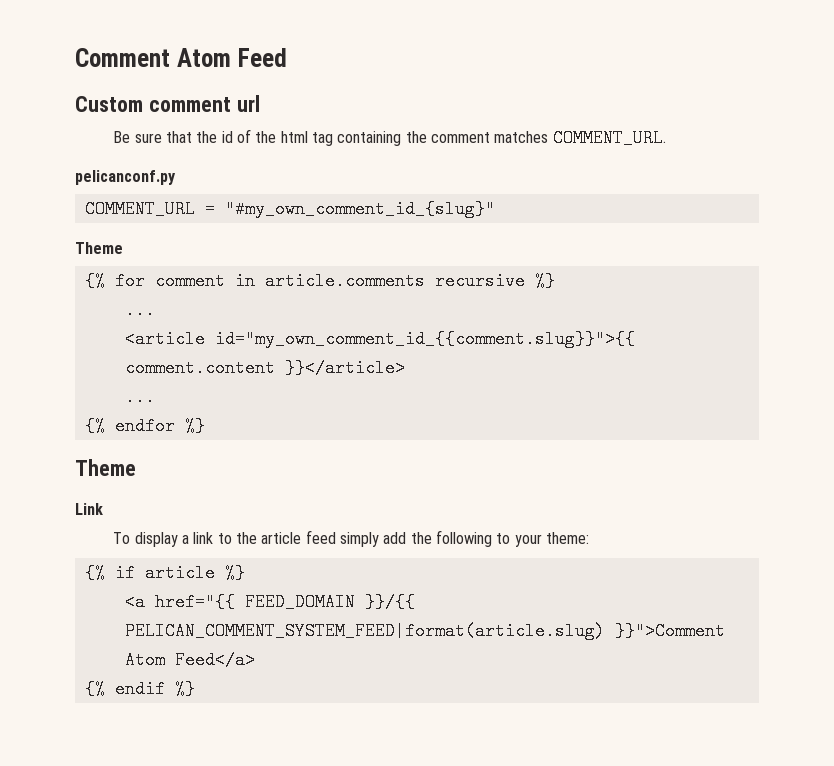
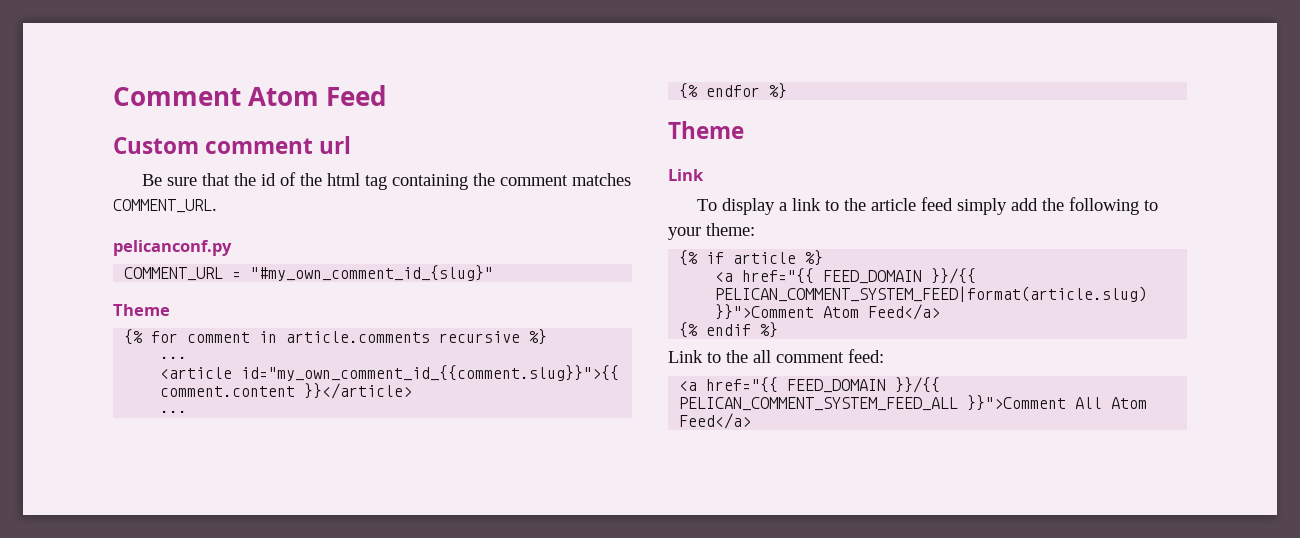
+ Link to the all comment feed:
+ <a href="{{ FEED_DOMAIN }}/{{ PELICAN_COMMENT_SYSTEM_FEED_ALL }}">Comment All Atom Feed</a>

